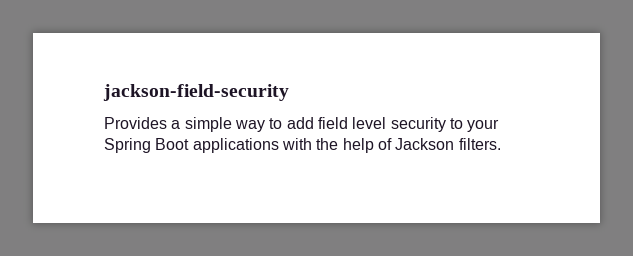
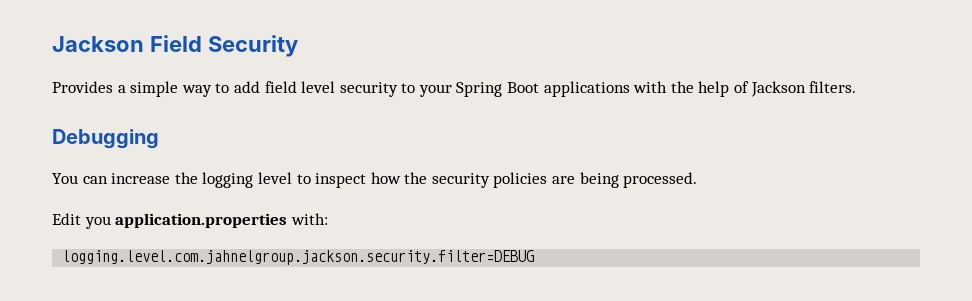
- jackson-field-security
+ Jackson Field Security
+ Debugging
+ You can increase the logging level to inspect how the security policies are being processed.
+ Edit you application.properties with:
+ logging.level.com.jahnelgroup.jackson.security.filter=DEBUG

